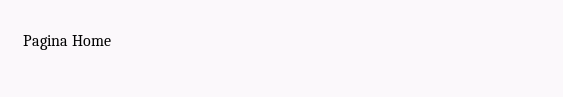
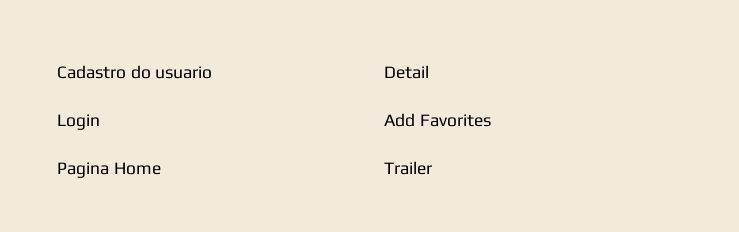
+ Cadastro do usuario
+ Login
  Pagina Home
+ Detail
+ Add Favorites
+ Trailer

